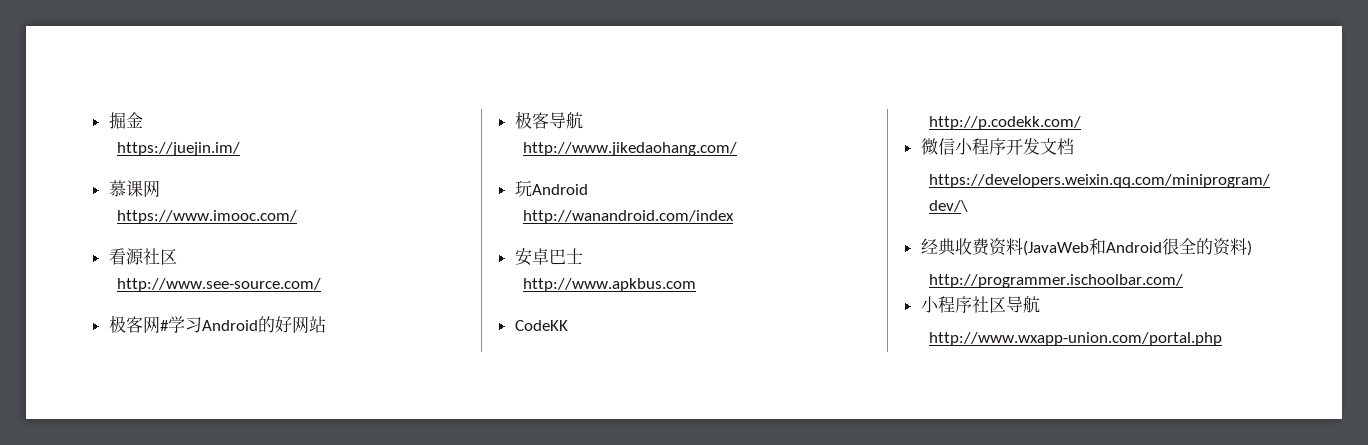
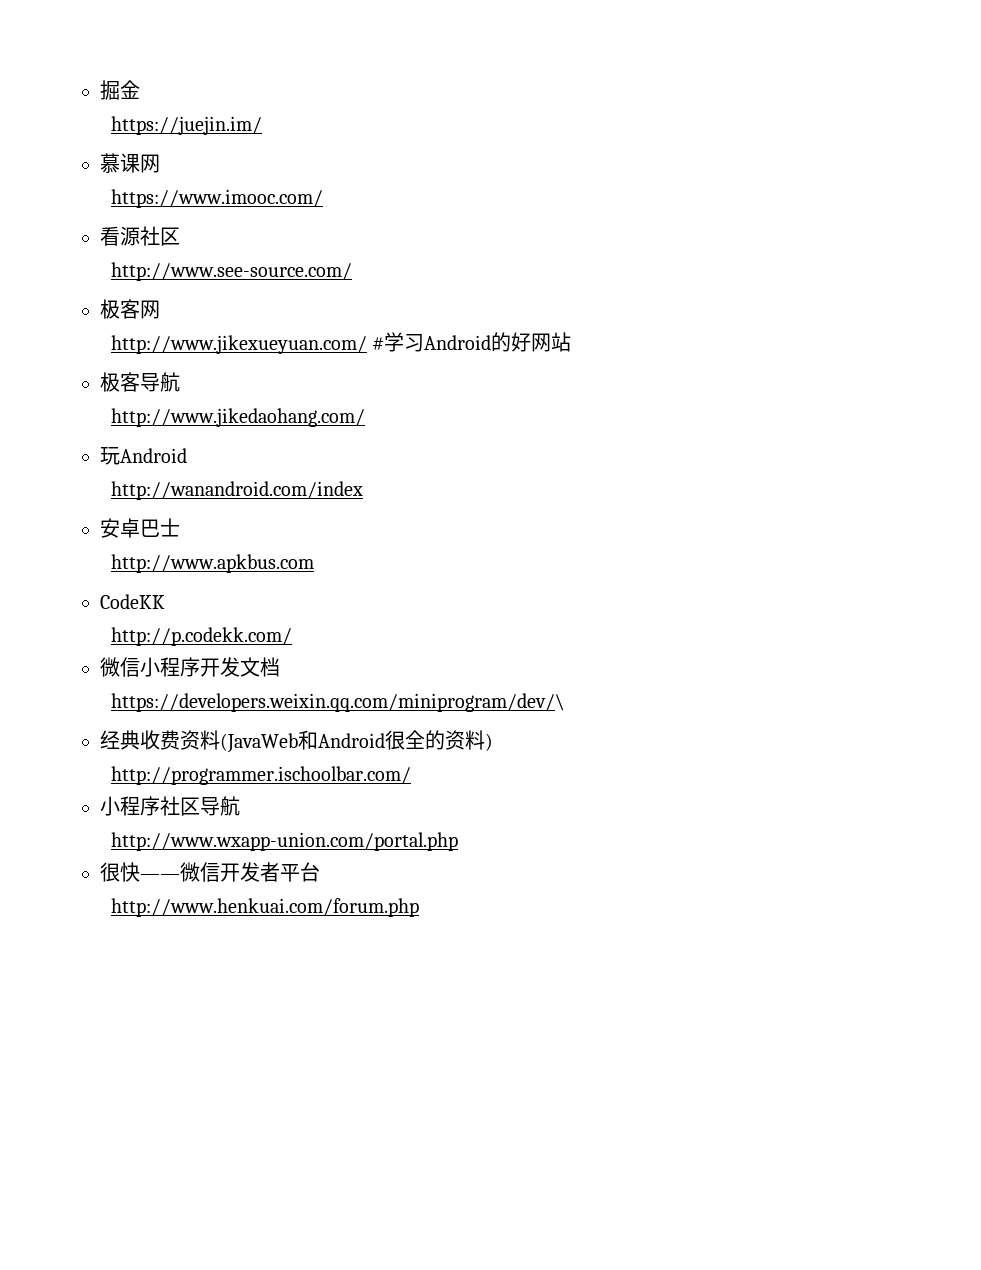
- 极客网#学习Android的好网站
+ 极客网
+ http://www.jikexueyuan.com/ #学习Android的好网站
+ 很快——微信开发者平台
+ http://www.henkuai.com/forum.php

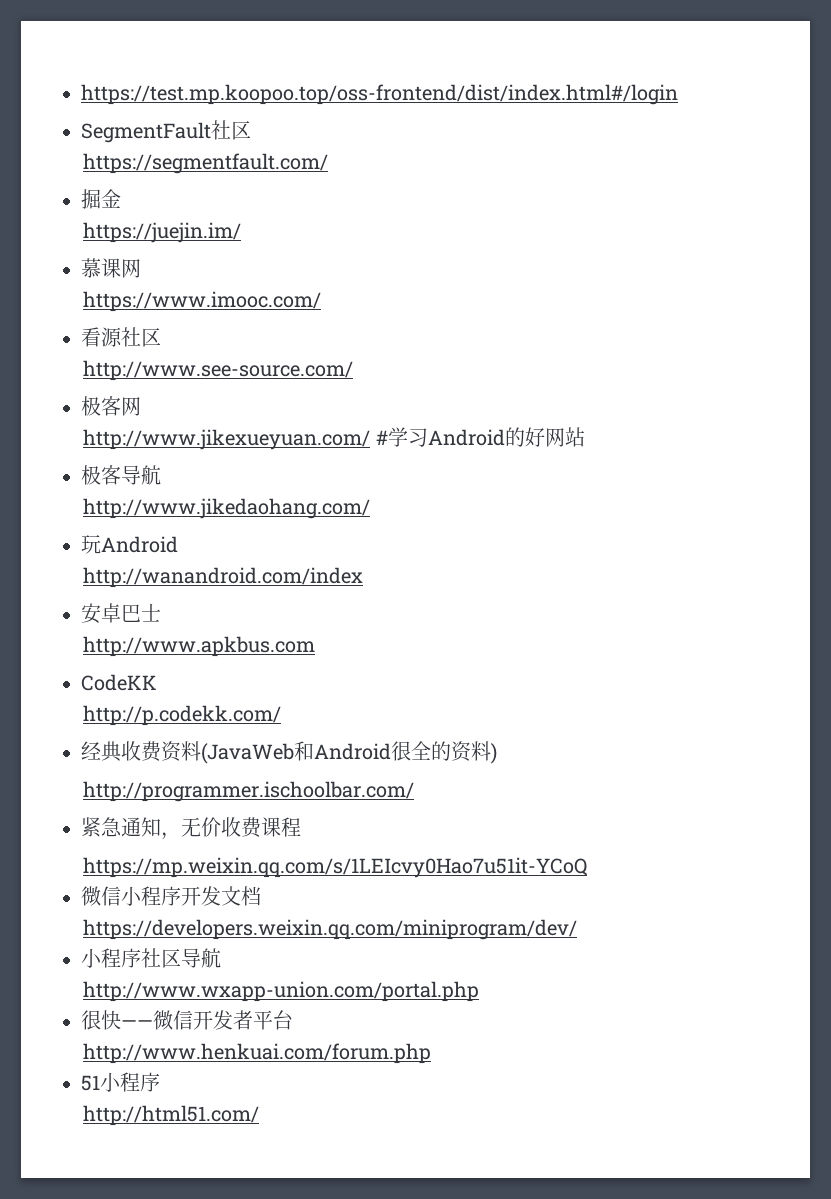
+ https://test.mp.koopoo.top/oss-frontend/dist/index.html#/login
+ SegmentFault社区
+ https://segmentfault.com/
- 微信小程序开发文档
- https://developers.weixin.qq.com/miniprogram/dev/\
+ 紧急通知，无价收费课程
+ https://mp.weixin.qq.com/s/1LEIcvy0Hao7u51it-YCoQ
+ 微信小程序开发文档
+ https://developers.weixin.qq.com/miniprogram/dev/
+ 51小程序
+ http://html51.com/

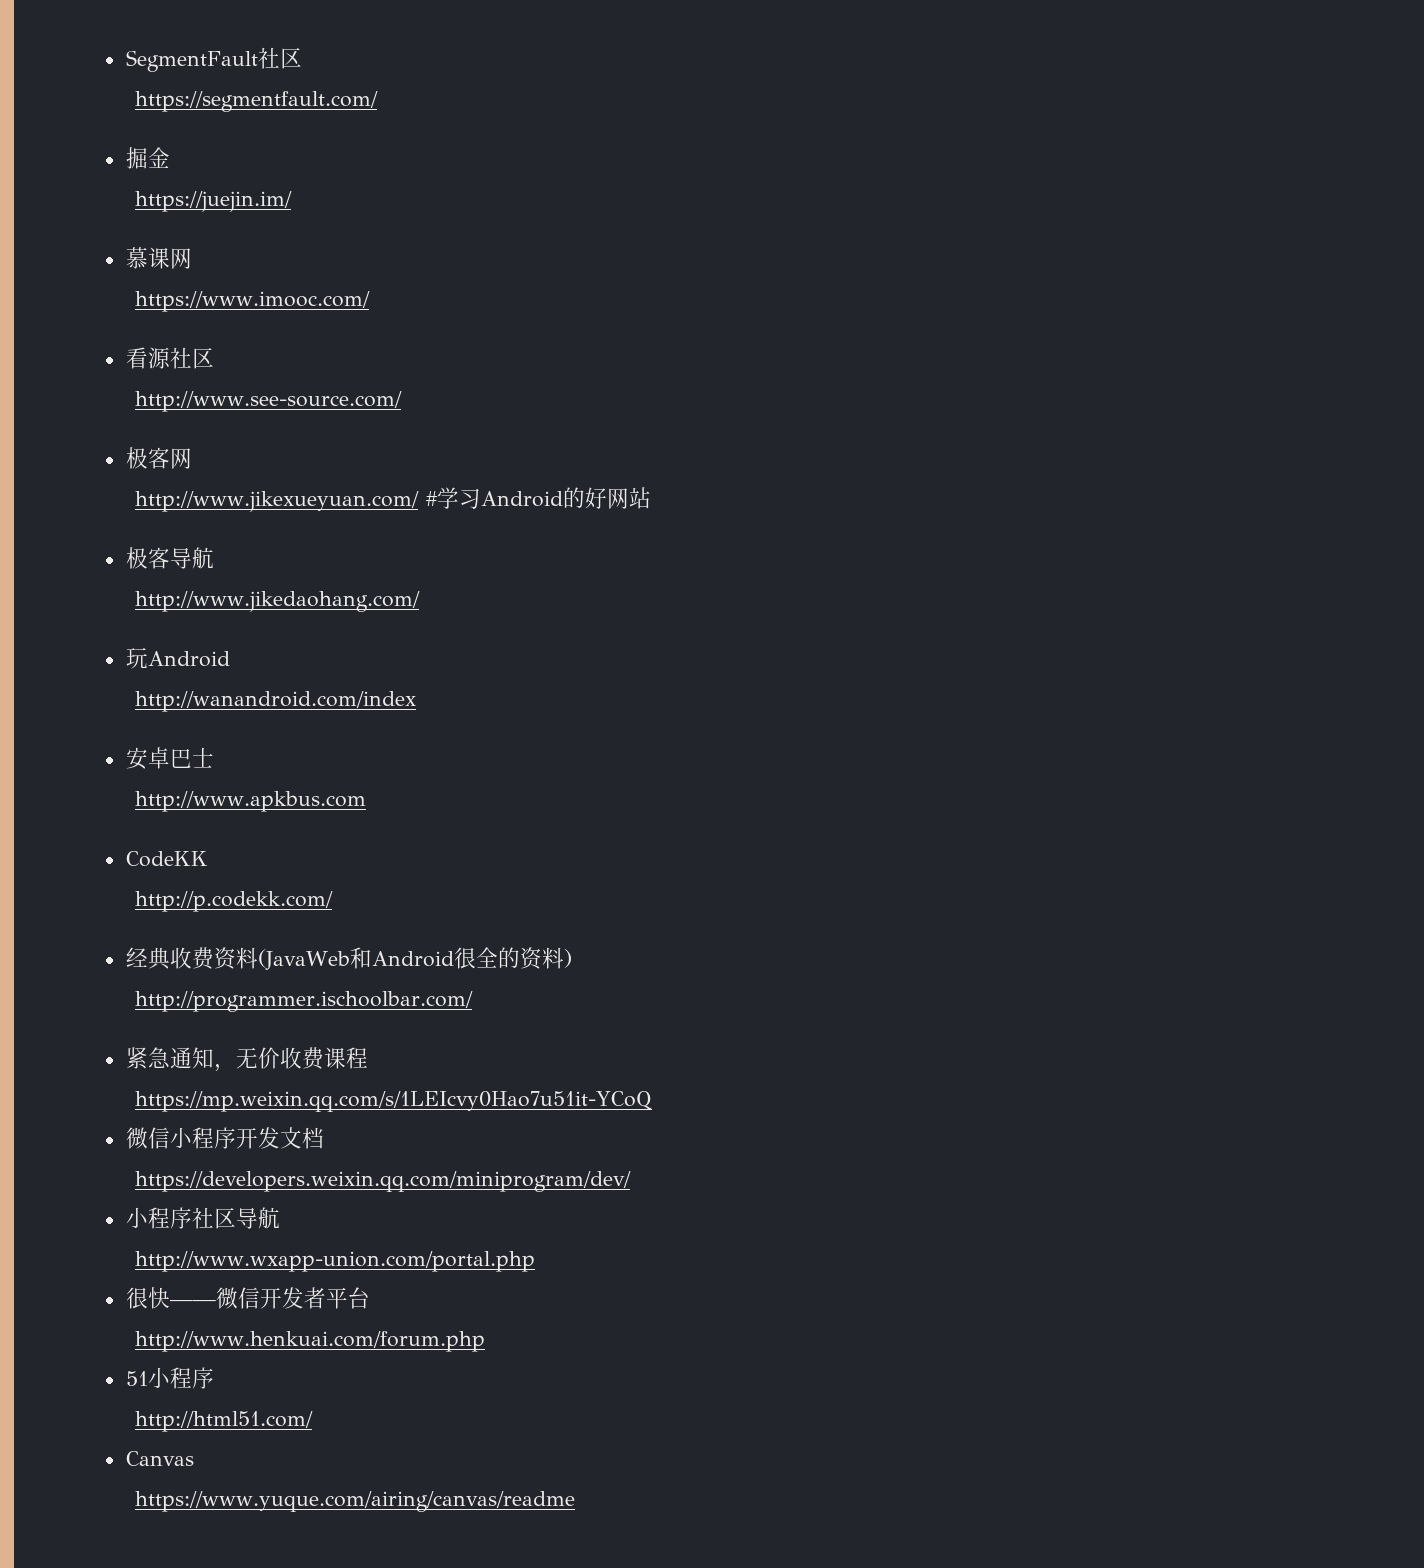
- https://test.mp.koopoo.top/oss-frontend/dist/index.html#/login
+ Canvas
+ https://www.yuque.com/airing/canvas/readme

